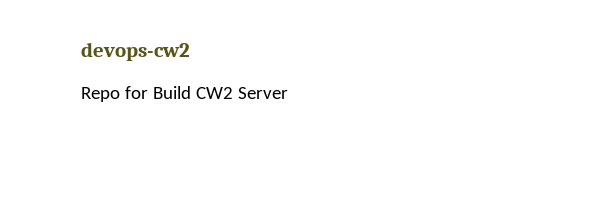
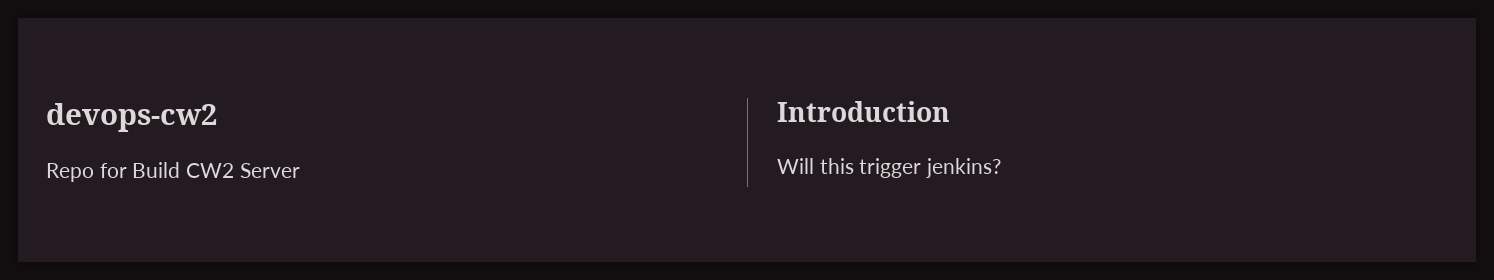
+ Introduction
+ Will this trigger jenkins?

